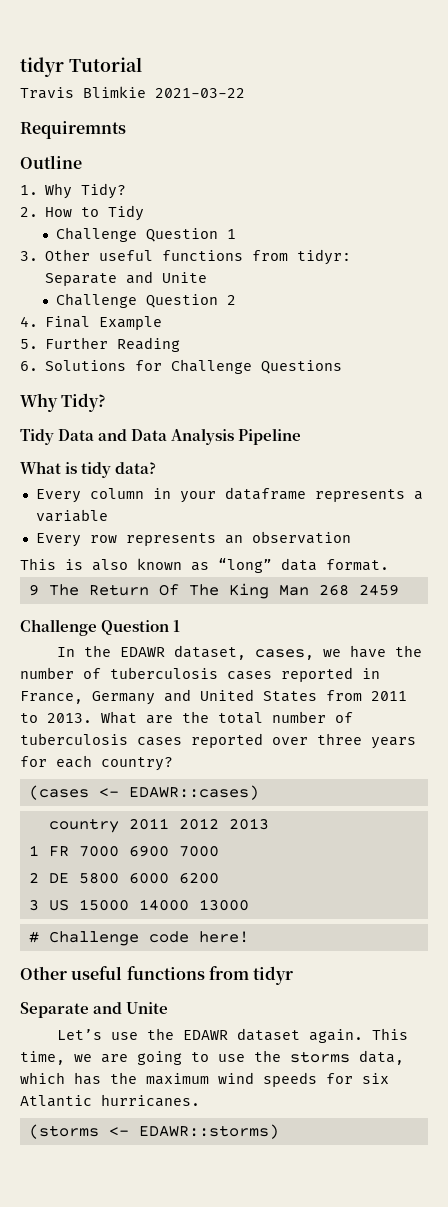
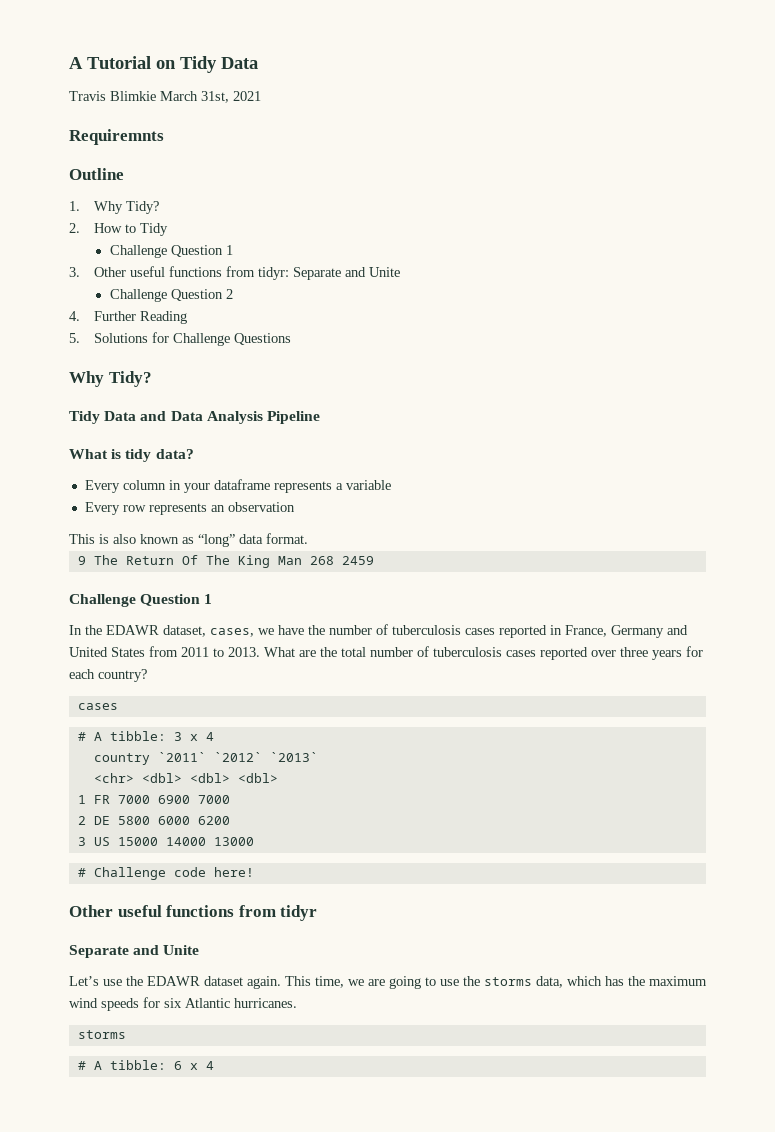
- tidyr Tutorial
+ A Tutorial on Tidy Data
- Travis Blimkie 2021-03-22
+ Travis Blimkie March 31st, 2021
- 4. Final Example
- 5. Further Reading
+ 4. Further Reading
- 6. Solutions for Challenge Questions
+ 5. Solutions for Challenge Questions
  What are the total number of tuberculosis cases reported over three years for each country?
- (cases <- EDAWR::cases)
- country 2011 2012 2013
+ cases
+ # A tibble: 3 x 4
+ country `2011` `2012` `2013`
+ <chr> <dbl> <dbl> <dbl>
  This time, we are going to use the storms data, which has the maximum wind speeds for six Atlantic hurricanes.
- (storms <- EDAWR::storms)
+ storms
+ # A tibble: 6 x 4

